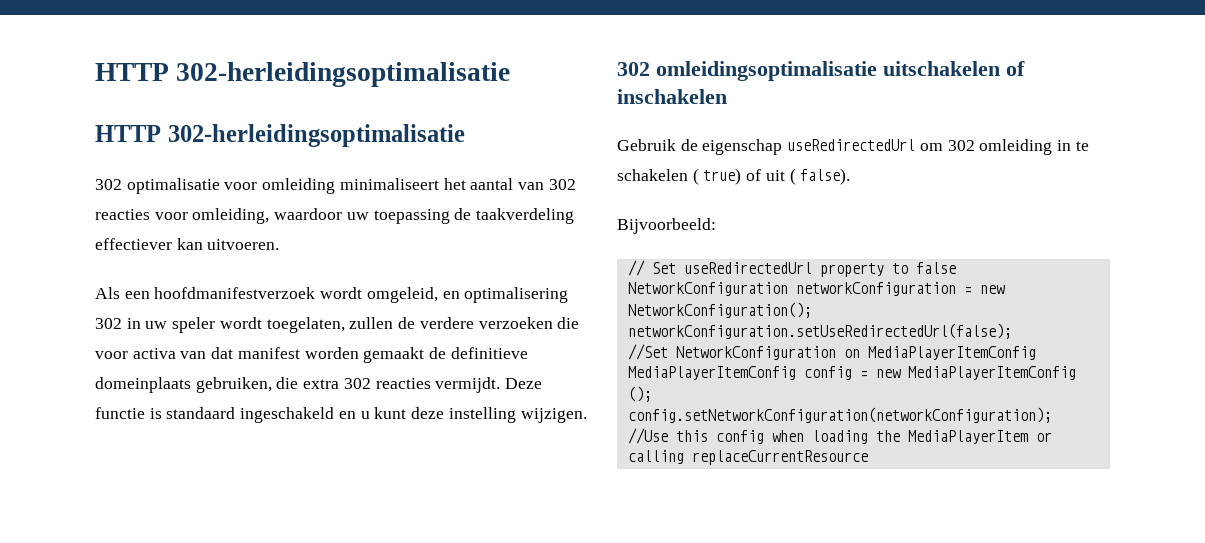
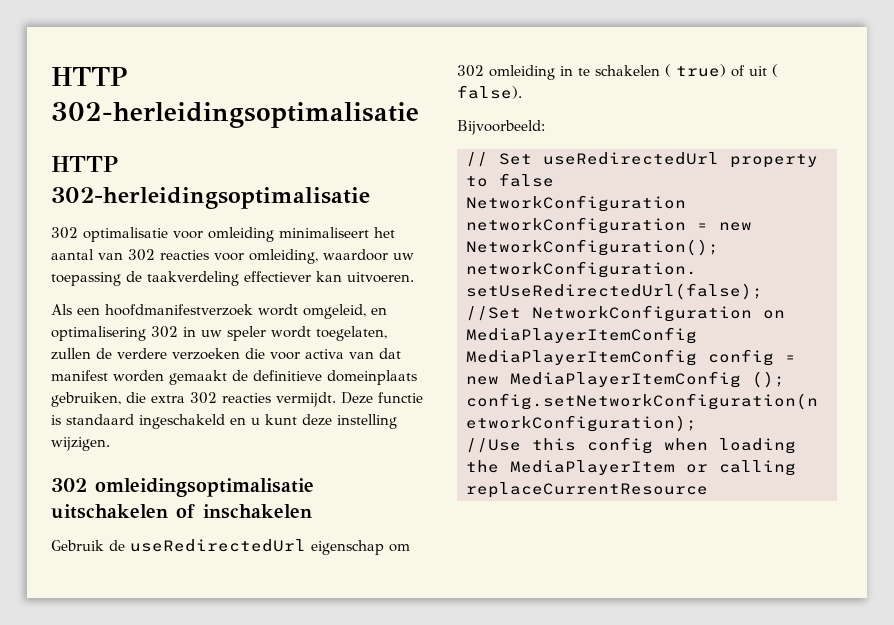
- Gebruik de eigenschap useRedirectedUrl om 302 omleiding in te schakelen ( true) of uit ( false).
+ Gebruik de useRedirectedUrl eigenschap om 302 omleiding in te schakelen ( true) of uit ( false).

